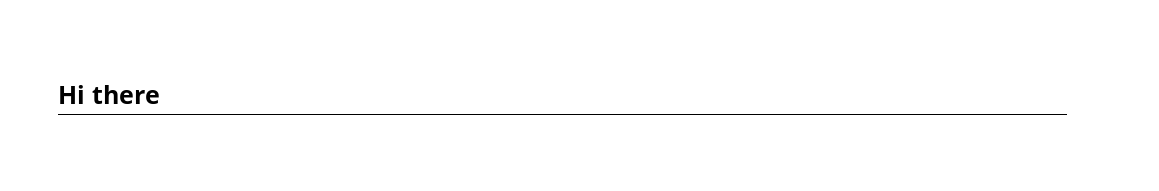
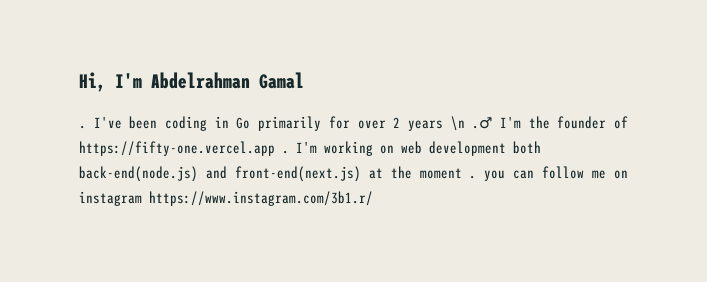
- Hi there
+ Hi, I'm Abdelrahman Gamal
+ . I've been coding in Go primarily for over 2 years \n .♂ I'm the founder of https://fifty-one.vercel.app . I'm working on web development both back-end(node.js) and front-end(next.js) at the moment . you can follow me on instagram https://www.instagram.com/3b1.r/

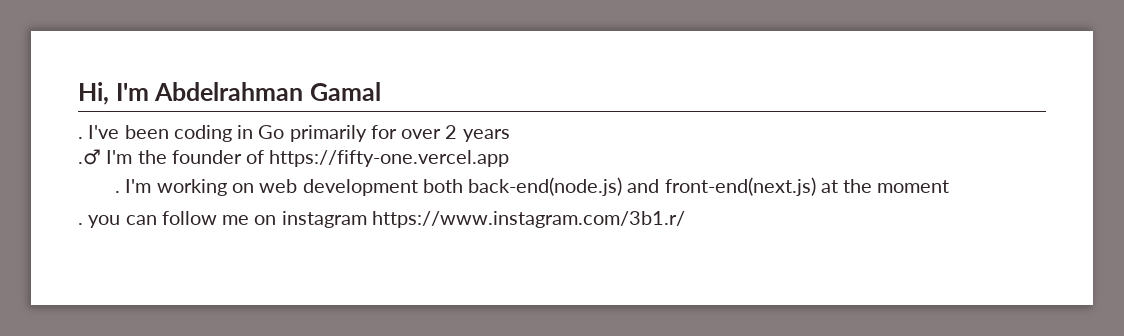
- I've been coding in Go primarily for over 2 years \n .♂ I'm the founder of https://fifty-one.vercel.app .
+ I've been coding in Go primarily for over 2 years
+ .♂ I'm the founder of https://fifty-one.vercel.app
+ .
- I'm working on web development both back-end(node.js) and front-end(next.js) at the moment . you can follow me on instagram https://www.instagram.com/3b1.r/
+ I'm working on web development both back-end(node.js) and front-end(next.js) at the moment
+ . you can follow me on instagram https://www.instagram.com/3b1.r/

